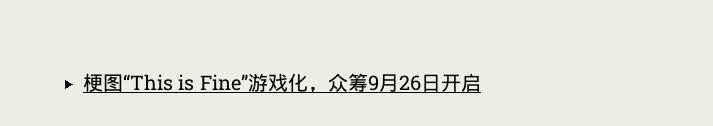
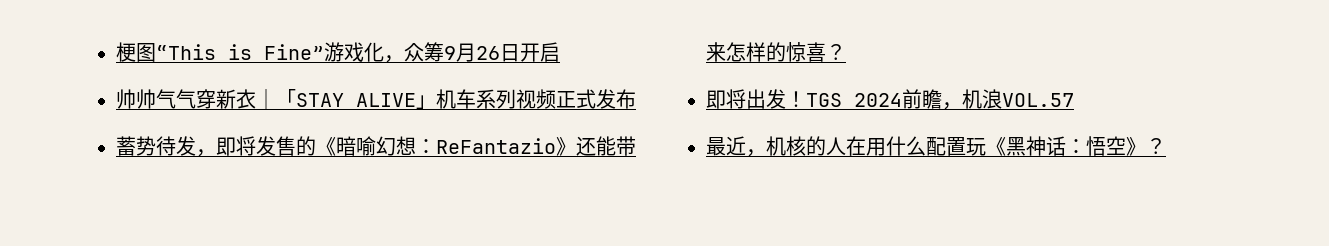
+ 帅帅气气穿新衣｜「STAY ALIVE」机车系列视频正式发布
+ 蓄势待发，即将发售的《暗喻幻想：ReFantazio》还能带来怎样的惊喜？
+ 即将出发！TGS 2024前瞻，机浪VOL.57
+ 最近，机核的人在用什么配置玩《黑神话：悟空》？

